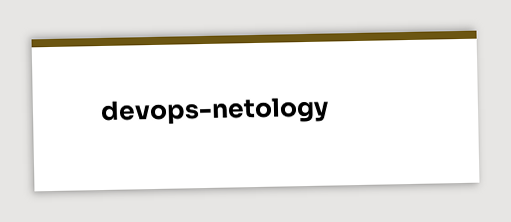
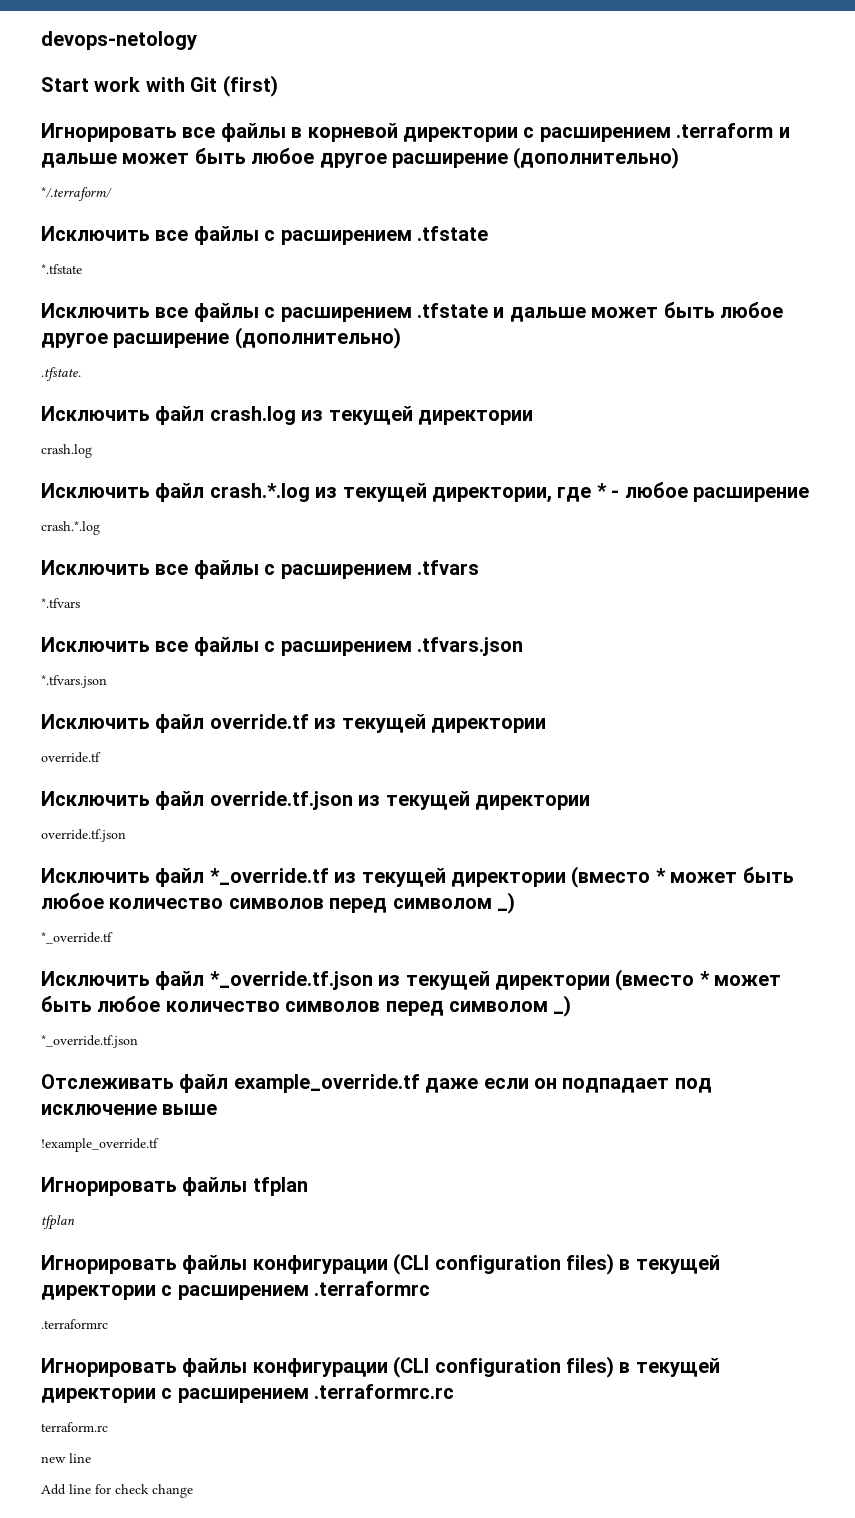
+ Start work with Git (first)
+ Игнорировать все файлы в корневой директории с расширением .terraform и дальше может быть любое другое расширение (дополнительно)
+ */.terraform/
+ Исключить все файлы с расширением .tfstate
+ *.tfstate
+ Исключить все файлы с расширением .tfstate и дальше может быть любое другое расширение (дополнительно)
+ .tfstate.
+ Исключить файл crash.log из текущей директории
+ crash.log
+ Исключить файл crash.*.log из текущей директории, где * - любое расширение
+ crash.*.log
+ Исключить все файлы с расширением .tfvars
+ *.tfvars
+ Исключить все файлы с расширением .tfvars.json
+ *.tfvars.json
+ Исключить файл override.tf из текущей директории
+ override.tf
+ Исключить файл override.tf.json из текущей директории
+ override.tf.json
+ Исключить файл *_override.tf из текущей директории (вместо * может быть любое количество символов перед символом _)
+ *_override.tf
+ Исключить файл *_override.tf.json из текущей директории (вместо * может быть любое количество символов перед символом _)
+ *_override.tf.json
+ Отслеживать файл example_override.tf даже если он подпадает под исключение выше
+ !example_override.tf
+ Игнорировать файлы tfplan
+ tfplan
+ Игнорировать файлы конфигурации (CLI configuration files) в текущей директории с расширением .terraformrc
+ .terraformrc
+ Игнорировать файлы конфигурации (CLI configuration files) в текущей директории с расширением .terraformrc.rc
+ terraform.rc
+ new line
+ Add line for check change

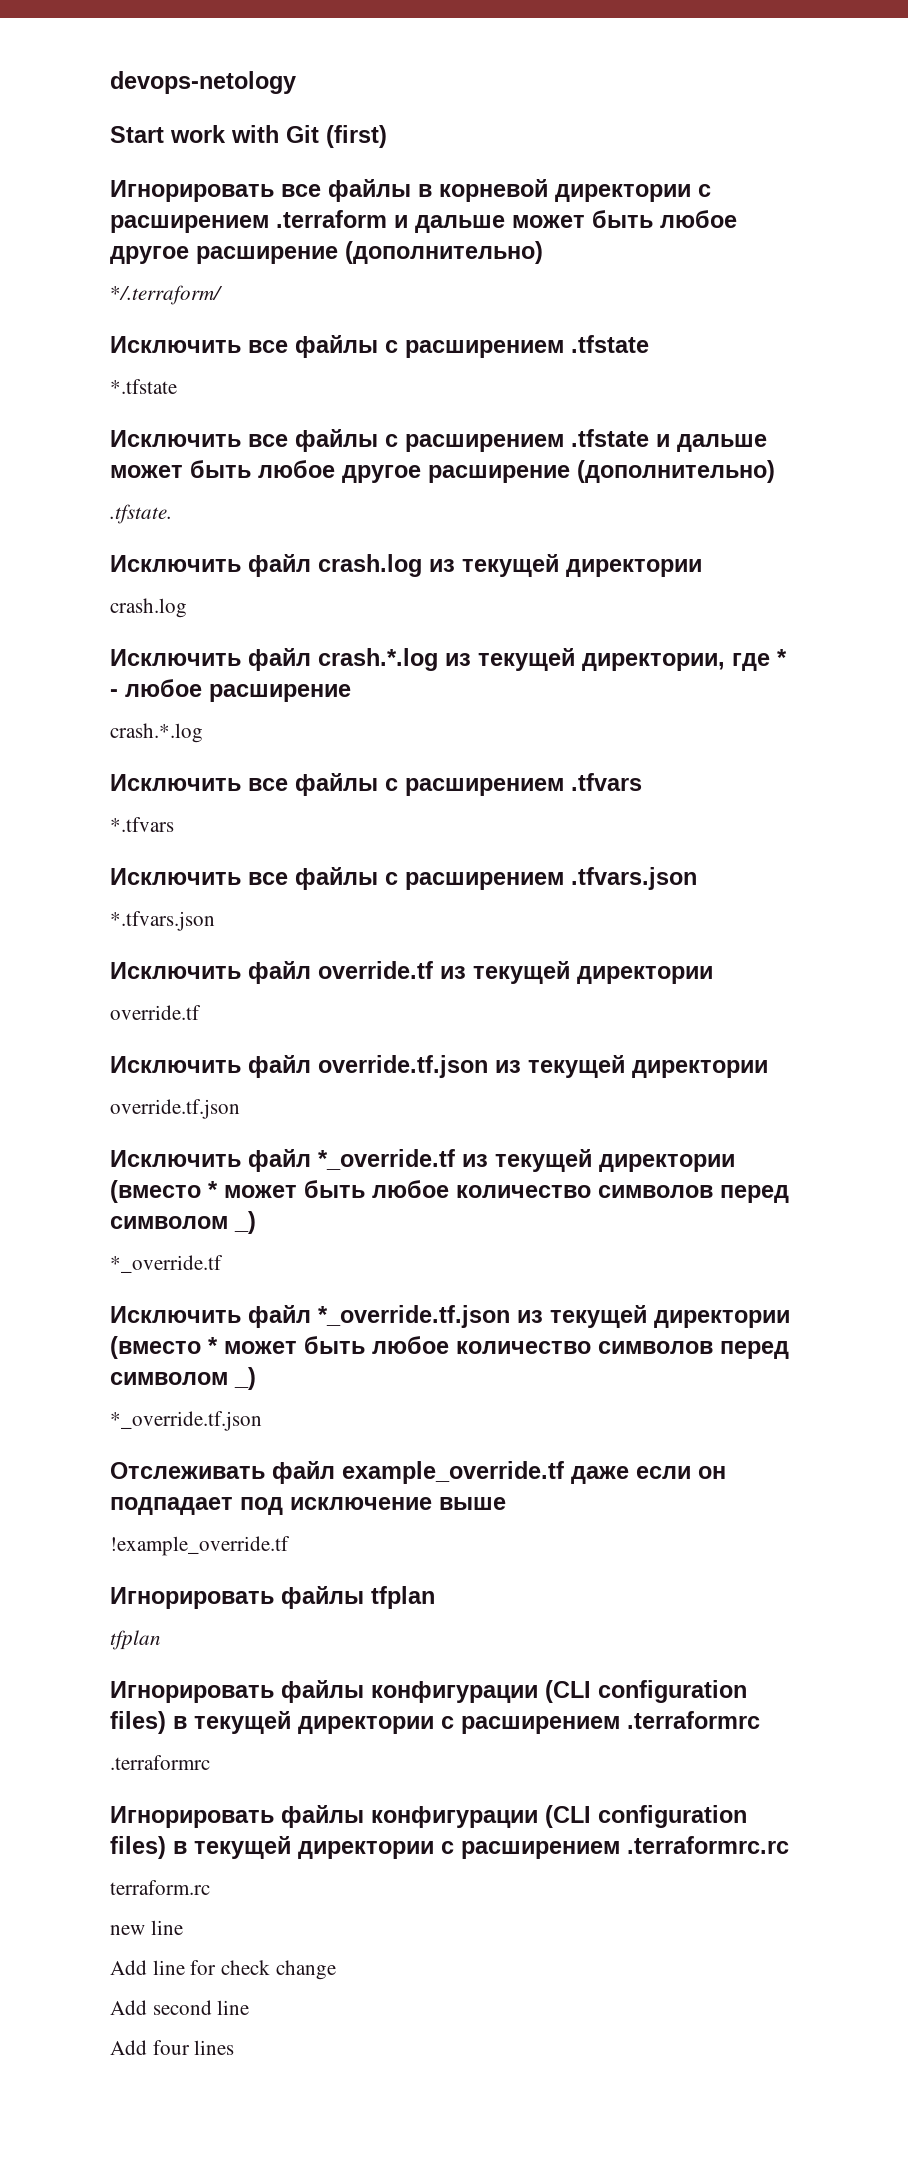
+ Add second line
+ Add four lines

